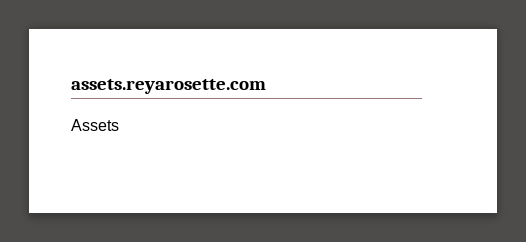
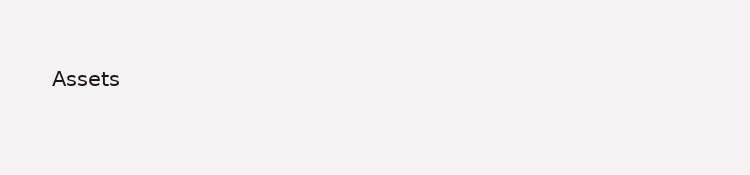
- assets.reyarosette.com

